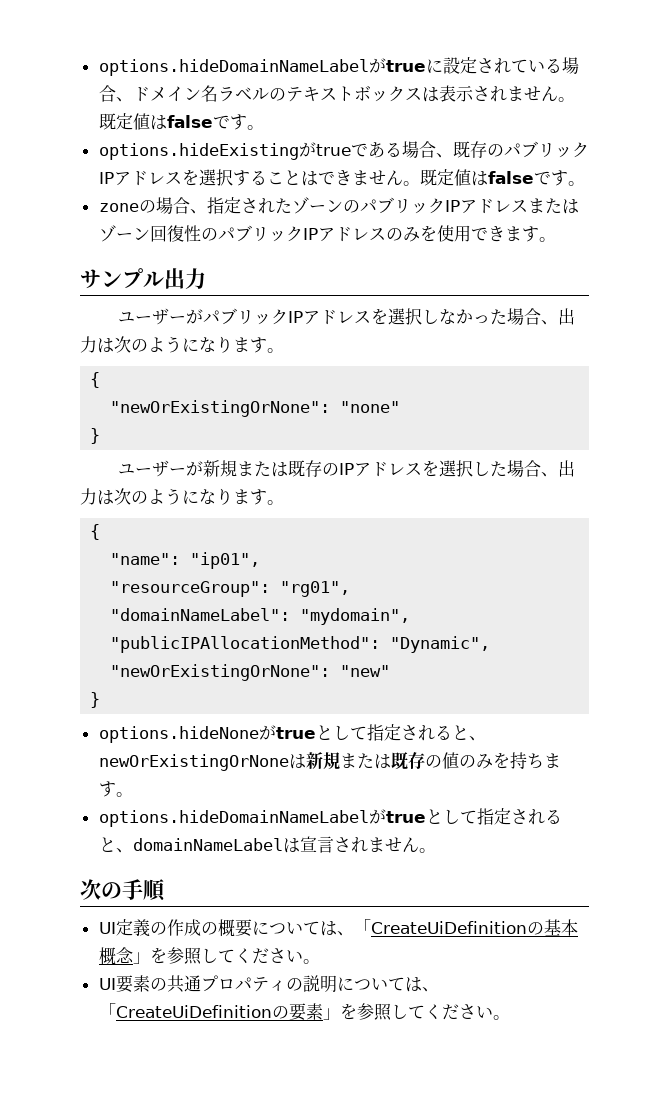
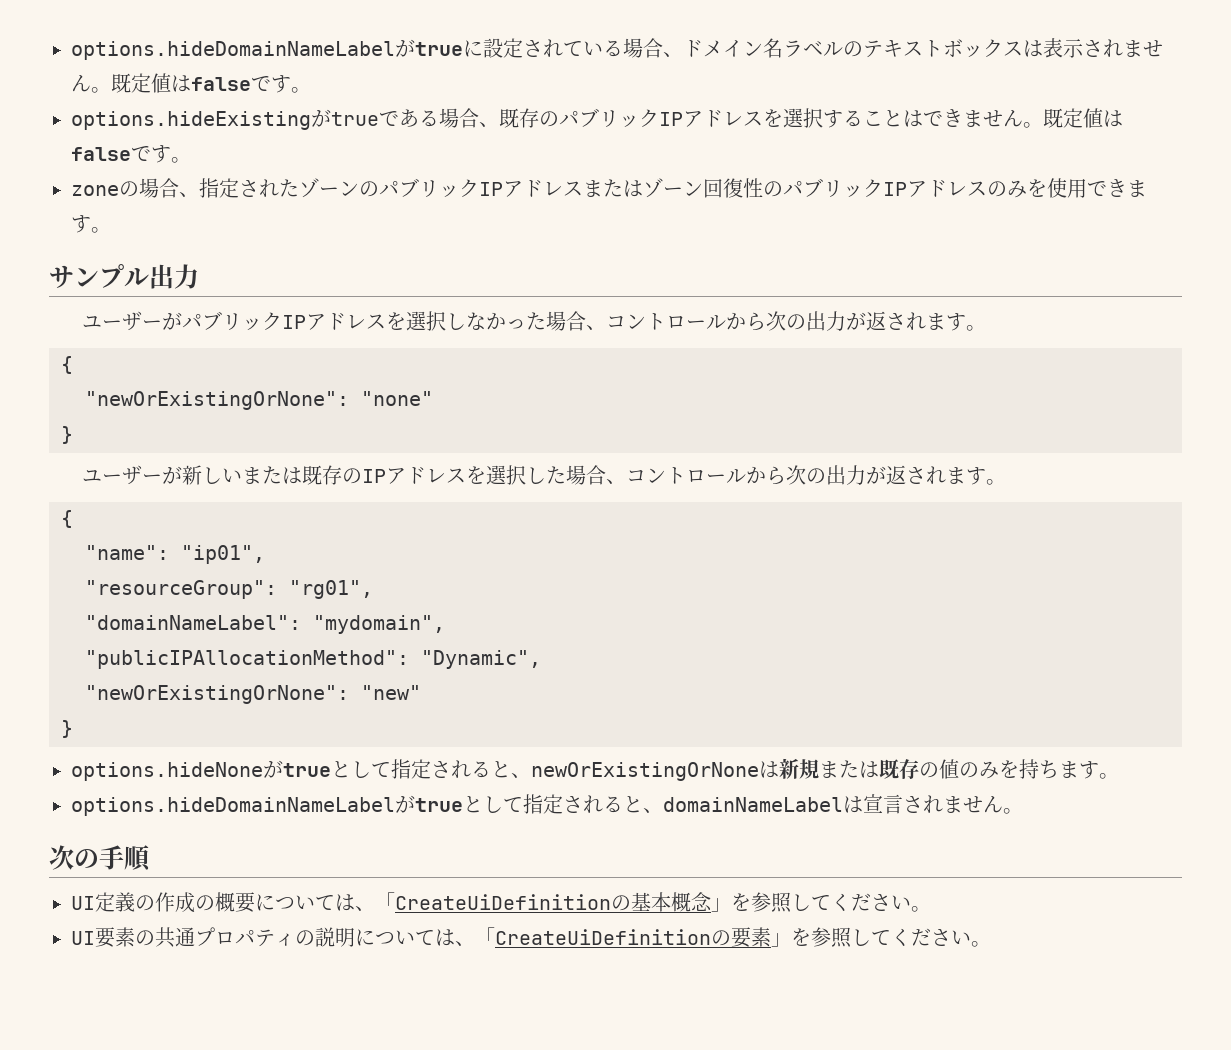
- ユーザーがパブリックIPアドレスを選択しなかった場合、出力は次のようになります。
+ ユーザーがパブリックIPアドレスを選択しなかった場合、コントロールから次の出力が返されます。
- ユーザーが新規または既存のIPアドレスを選択した場合、出力は次のようになります。
+ ユーザーが新しいまたは既存のIPアドレスを選択した場合、コントロールから次の出力が返されます。

